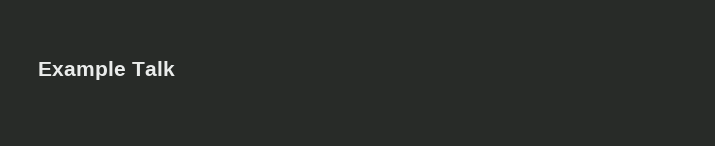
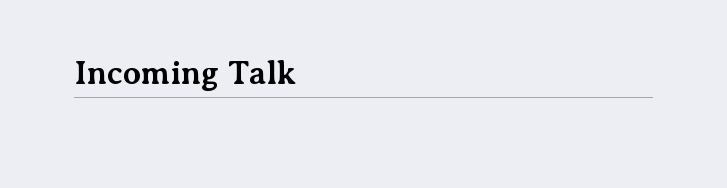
- Example Talk
+ Incoming Talk

